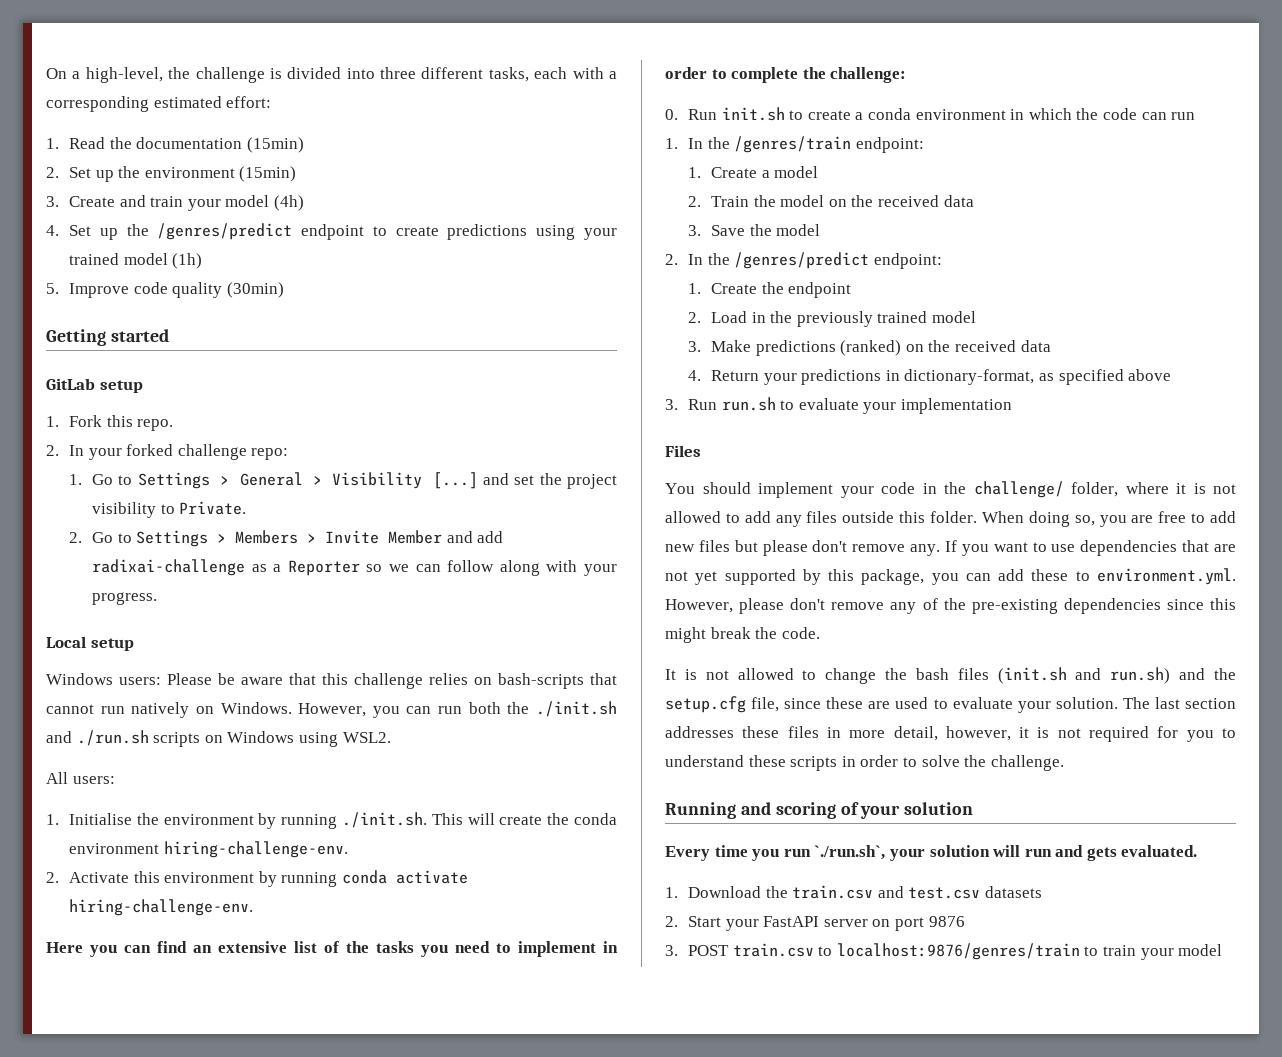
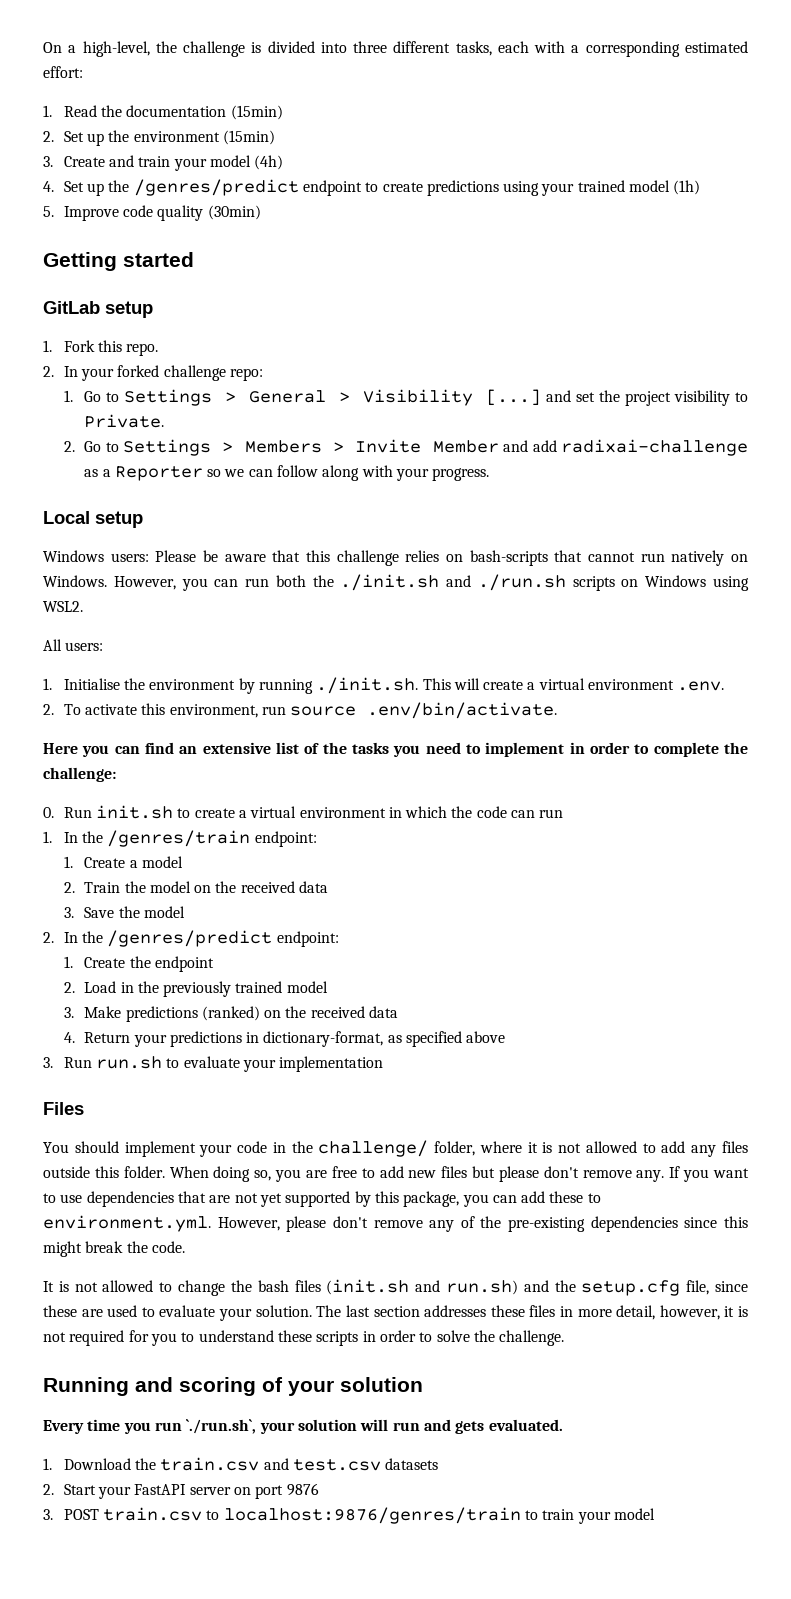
- 1. Initialise the environment by running ./init.sh. This will create the conda environment hiring-challenge-env.
- 2. Activate this environment by running conda activate hiring-challenge-env.
+ 1. Initialise the environment by running ./init.sh. This will create a virtual environment .env.
+ 2. To activate this environment, run source .env/bin/activate.
- 0. Run init.sh to create a conda environment in which the code can run
+ 0. Run init.sh to create a virtual environment in which the code can run

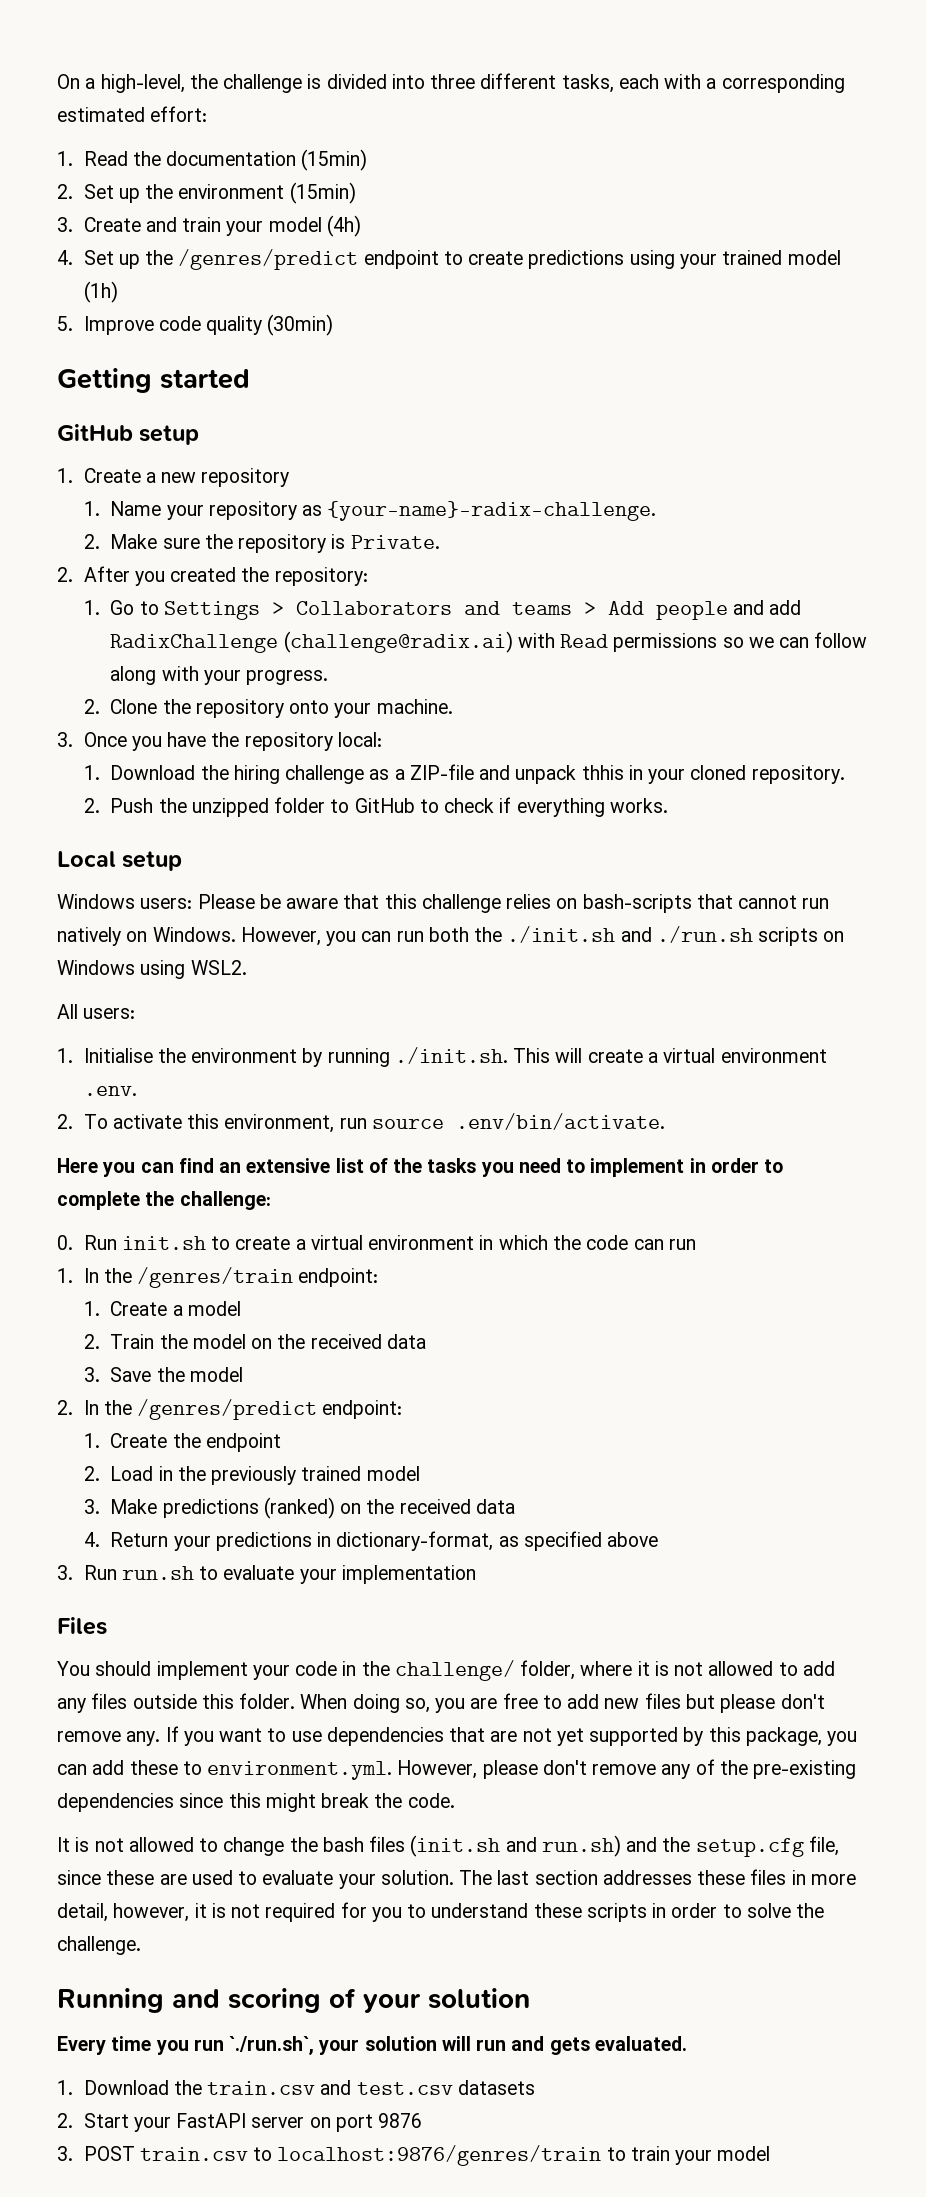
- GitLab setup
+ GitHub setup
- 1. Fork this repo.
- 2. In your forked challenge repo:
+ 1. Create a new repository
+ 1. Name your repository as {your-name}-radix-challenge.
+ 2. Make sure the repository is Private.
+ 2. After you created the repository:
- 1. Go to Settings > General > Visibility [...] and set the project visibility to Private.
- 2. Go to Settings > Members > Invite Member and add radixai-challenge as a Reporter so we can follow along with your progress.
+ 1. Go to Settings > Collaborators and teams > Add people and add RadixChallenge (challenge@radix.ai) with Read permissions so we can follow along with your progress.
+ 2. Clone the repository onto your machine.
+ 3. Once you have the repository local:
+ 1. Download the hiring challenge as a ZIP-file and unpack thhis in your cloned repository.
+ 2. Push the unzipped folder to GitHub to check if everything works.

